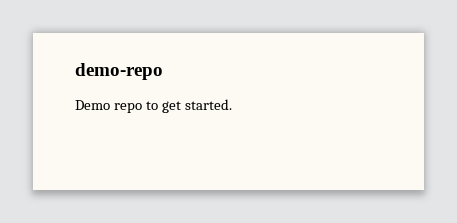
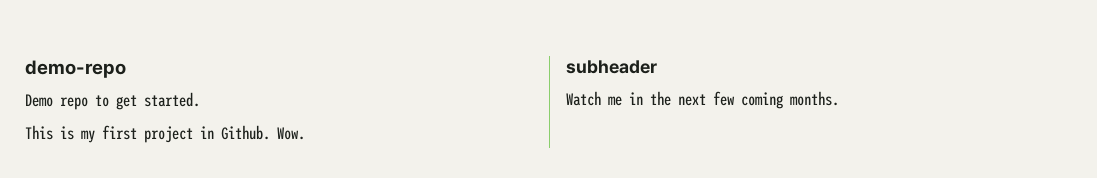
+ This is my first project in Github. Wow.
+ subheader
+ Watch me in the next few coming months.

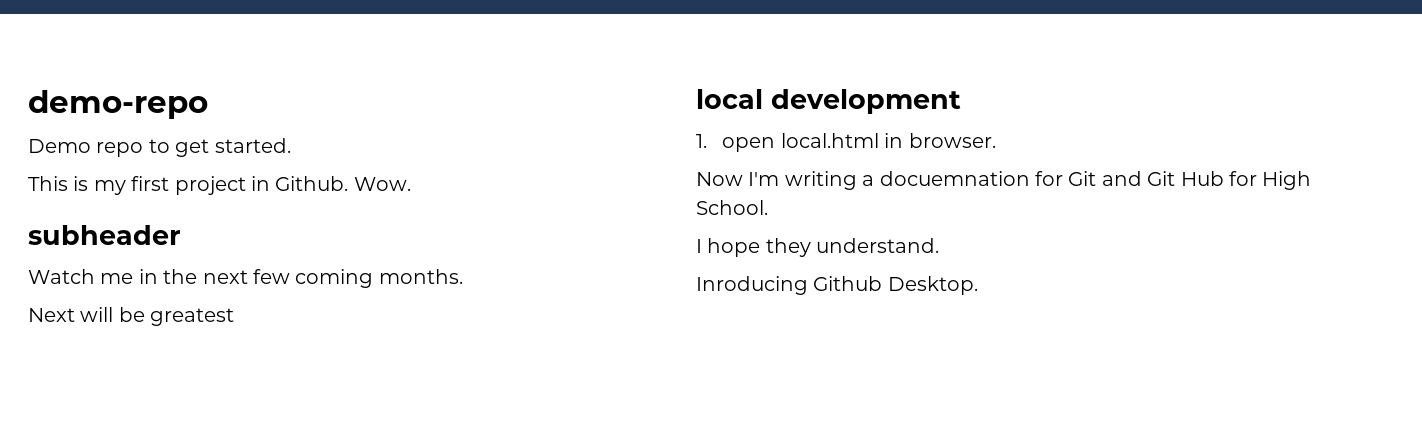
+ Next will be greatest
+ local development
+ 1. open local.html in browser.
+ Now I'm writing a docuemnation for Git and Git Hub for High School.
+ I hope they understand.
+ Inroducing Github Desktop.

